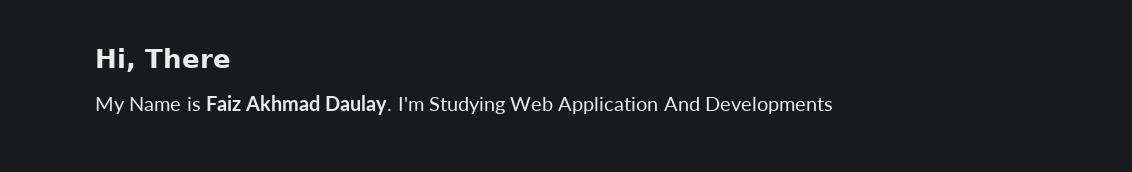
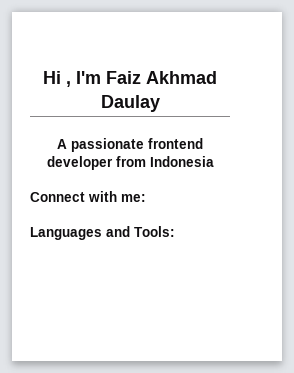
- Hi, There
- My Name is Faiz Akhmad Daulay. I'm Studying Web Application And Developments
+ Hi , I'm Faiz Akhmad Daulay
+ A passionate frontend developer from Indonesia
+ Connect with me:
+ Languages and Tools:

